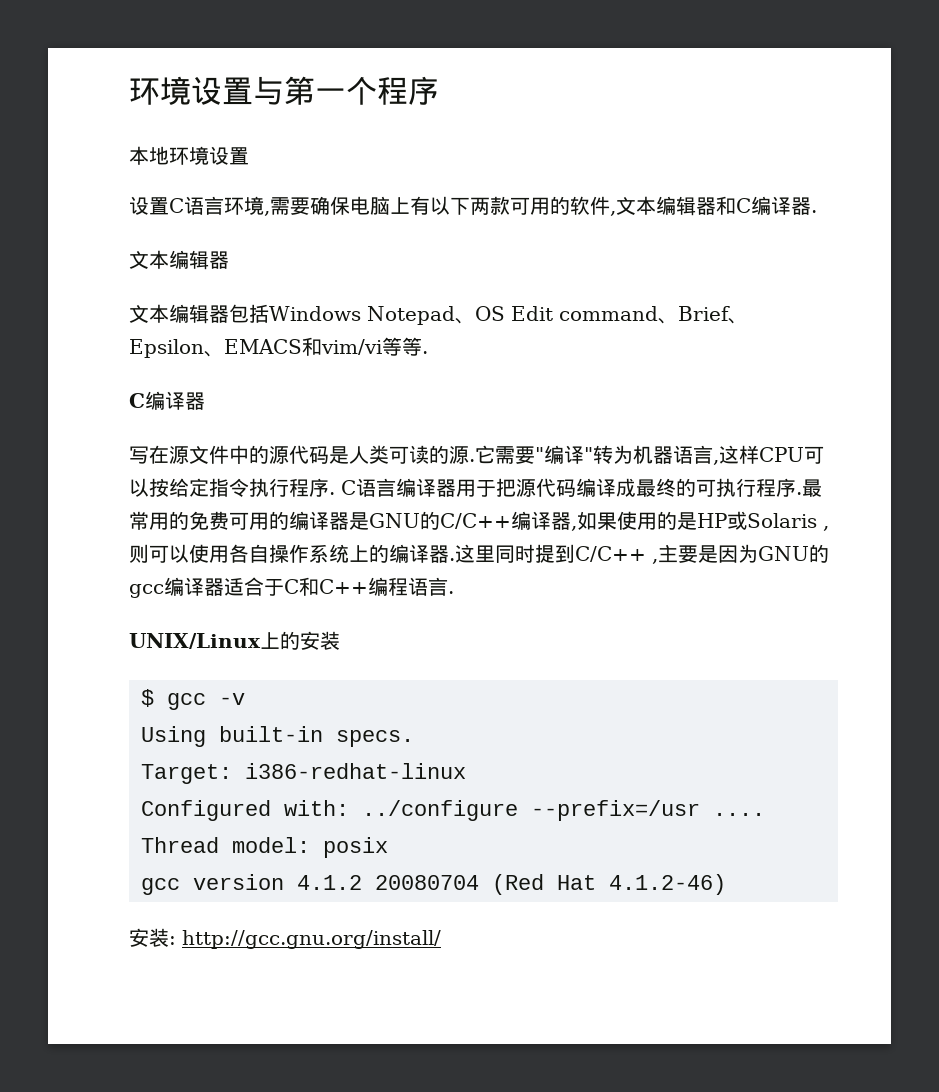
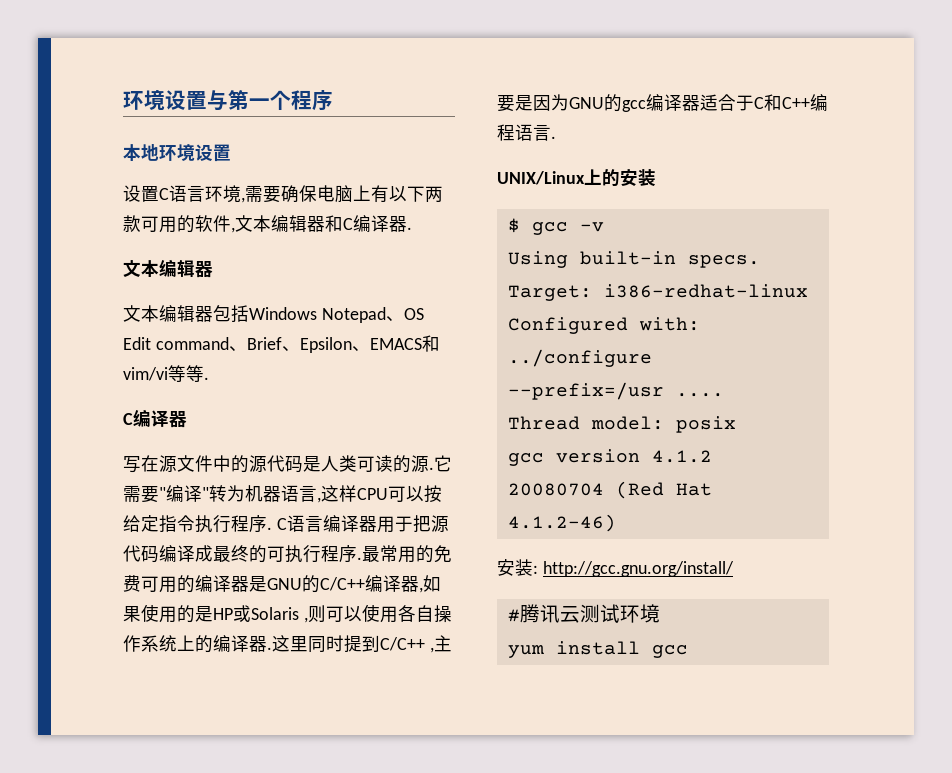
+ #腾讯云测试环境
+ yum install gcc

